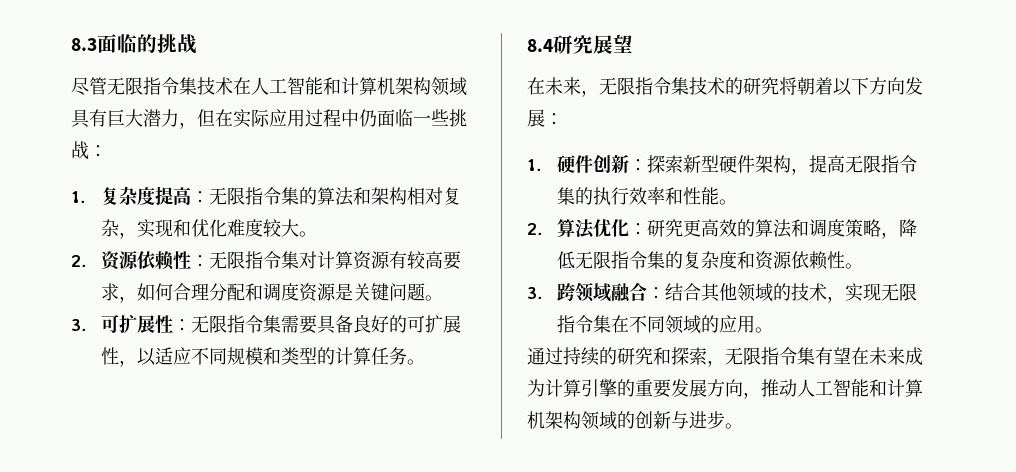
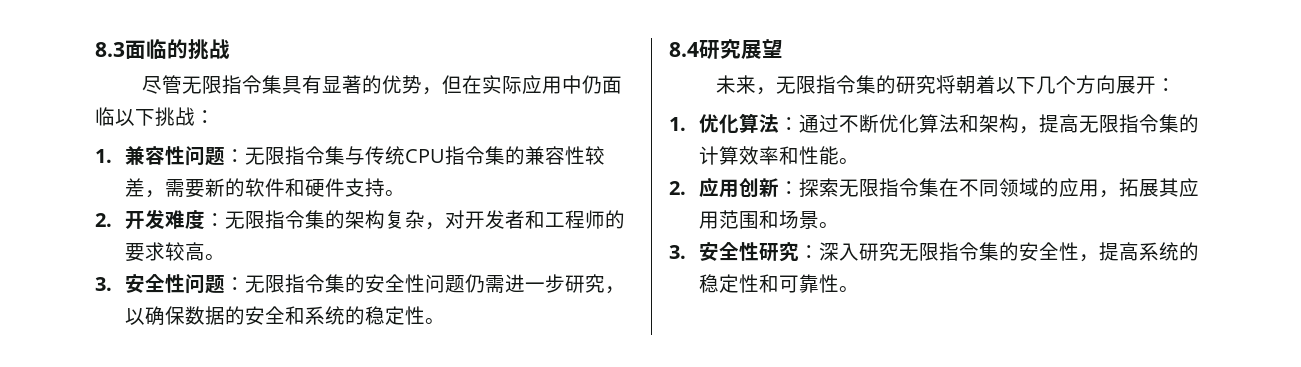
- 尽管无限指令集技术在人工智能和计算机架构领域具有巨大潜力，但在实际应用过程中仍面临一些挑战：
+ 尽管无限指令集具有显著的优势，但在实际应用中仍面临以下挑战：
- 1.复杂度提高：无限指令集的算法和架构相对复杂，实现和优化难度较大。
- 2.资源依赖性：无限指令集对计算资源有较高要求，如何合理分配和调度资源是关键问题。
- 3.可扩展性：无限指令集需要具备良好的可扩展性，以适应不同规模和类型的计算任务。
+ 1.兼容性问题：无限指令集与传统CPU指令集的兼容性较差，需要新的软件和硬件支持。
+ 2.开发难度：无限指令集的架构复杂，对开发者和工程师的要求较高。
+ 3.安全性问题：无限指令集的安全性问题仍需进一步研究，以确保数据的安全和系统的稳定性。
- 在未来，无限指令集技术的研究将朝着以下方向发展：
- 1.硬件创新：探索新型硬件架构，提高无限指令集的执行效率和性能。
+ 未来，无限指令集的研究将朝着以下几个方向展开：
+ 1.优化算法：通过不断优化算法和架构，提高无限指令集的计算效率和性能。
- 2.算法优化：研究更高效的算法和调度策略，降低无限指令集的复杂度和资源依赖性。
- 3.跨领域融合：结合其他领域的技术，实现无限指令集在不同领域的应用。
- 通过持续的研究和探索，无限指令集有望在未来成为计算引擎的重要发展方向，推动人工智能和计算机架构领域的创新与进步。
+ 2.应用创新：探索无限指令集在不同领域的应用，拓展其应用范围和场景。
+ 3.安全性研究：深入研究无限指令集的安全性，提高系统的稳定性和可靠性。

